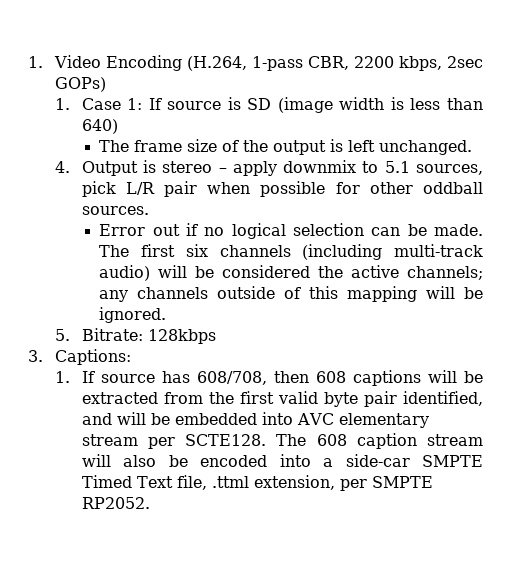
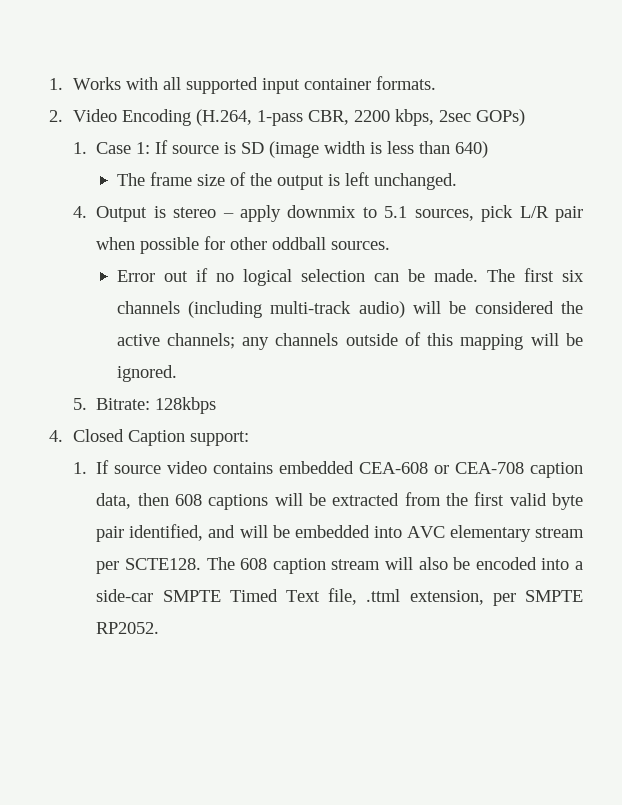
- 1. Video Encoding (H.264, 1-pass CBR, 2200 kbps, 2sec GOPs)
+ 1. Works with all supported input container formats.
+ 2. Video Encoding (H.264, 1-pass CBR, 2200 kbps, 2sec GOPs)
- 3. Captions:
+ 4. Closed Caption support:
- 1. If source has 608/708, then 608 captions will be extracted from the first valid byte pair identified, and will be embedded into AVC elementary stream per SCTE128.
+ 1. If source video contains embedded CEA-608 or CEA-708 caption data, then 608 captions will be extracted from the first valid byte pair identified, and will be embedded into AVC elementary stream per SCTE128.

